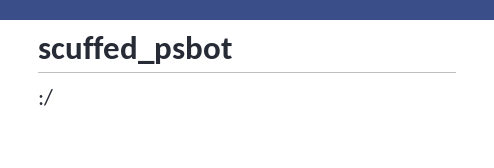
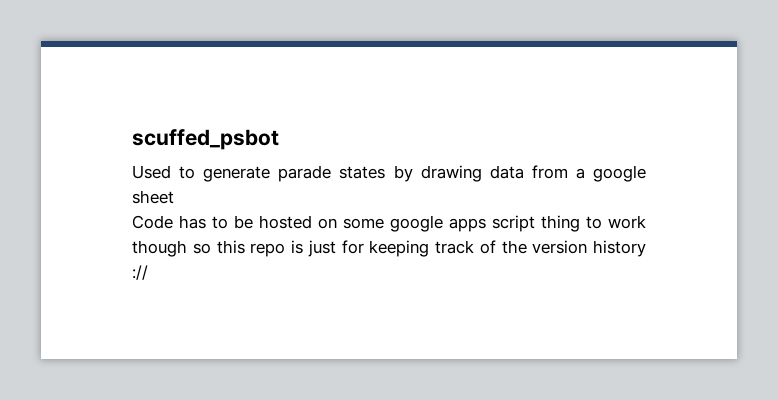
- :/
+ Used to generate parade states by drawing data from a google sheet
+ Code has to be hosted on some google apps script thing to work though so this repo is just for keeping track of the version history ://

